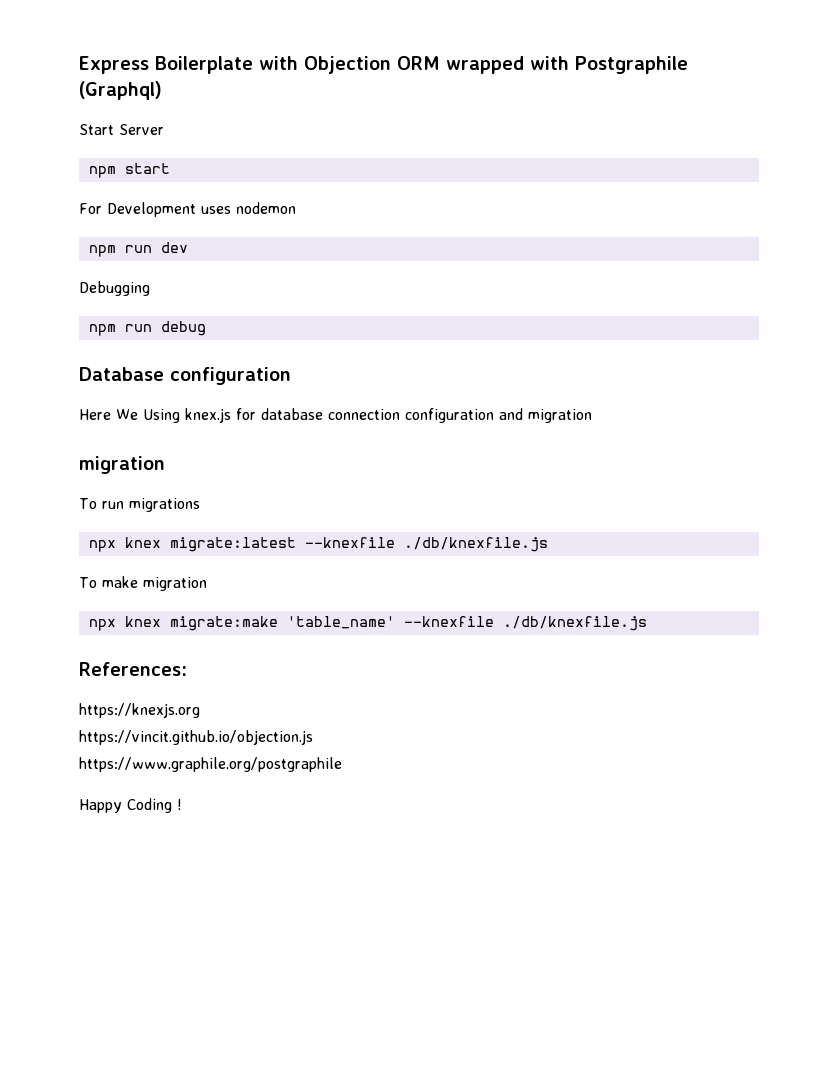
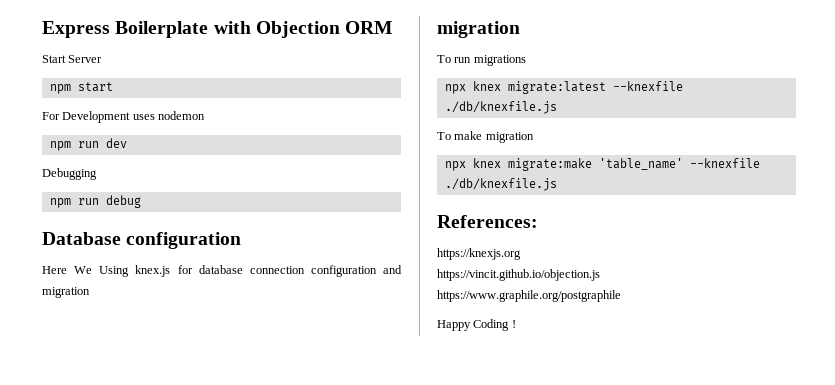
- Express Boilerplate with Objection ORM wrapped with Postgraphile (Graphql)
+ Express Boilerplate with Objection ORM

